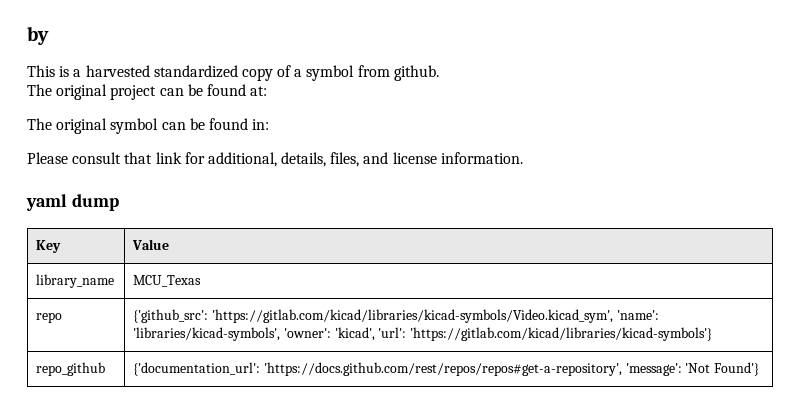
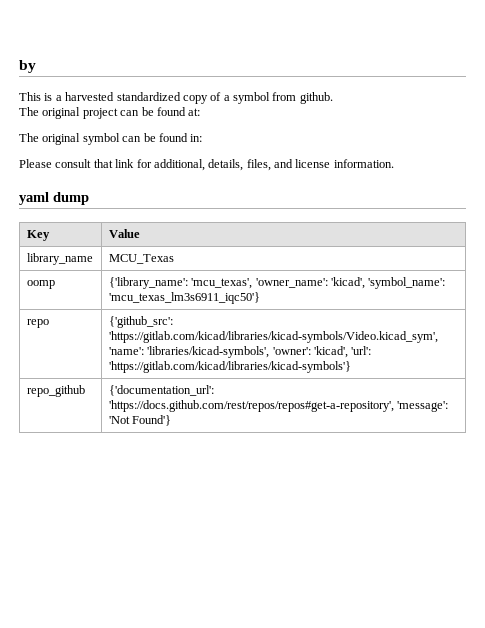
+ oomp | {'library_name': 'mcu_texas', 'owner_name': 'kicad', 'symbol_name': 'mcu_texas_lm3s6911_iqc50'}

